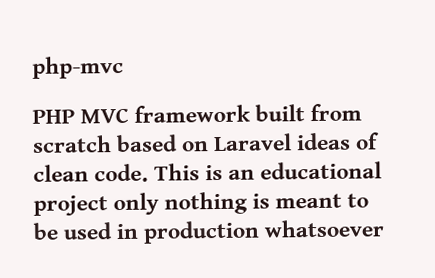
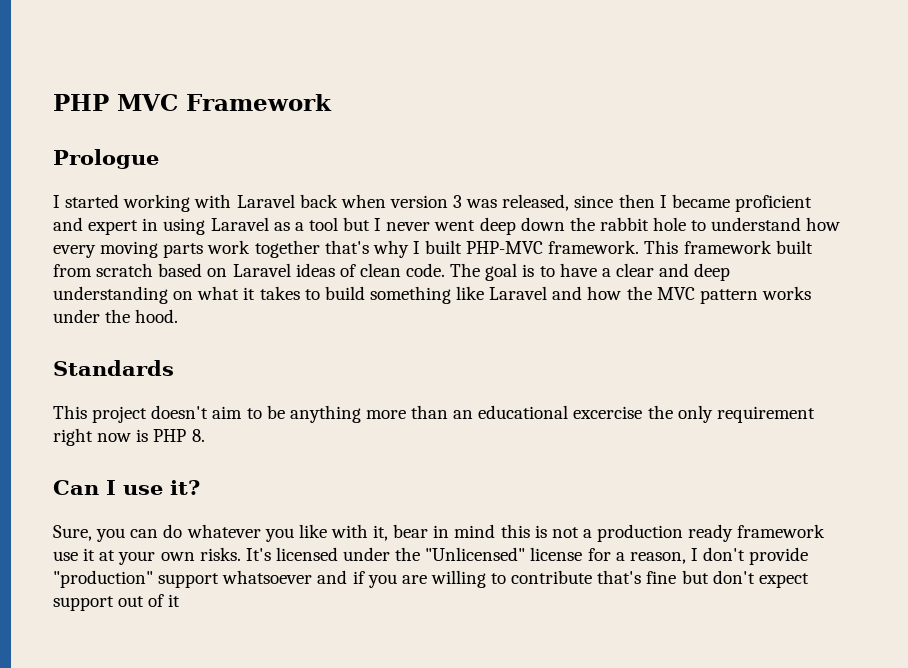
- php-mvc
- PHP MVC framework built from scratch based on Laravel ideas of clean code.
+ PHP MVC Framework
+ Prologue
+ I started working with Laravel back when version 3 was released, since then I became proficient and expert in using Laravel as a tool but I never went deep down the rabbit hole to understand how every moving parts work together that's why I built PHP-MVC framework. This framework built from scratch based on Laravel ideas of clean code.
- This is an educational project only nothing is meant to be used in production whatsoever
+ The goal is to have a clear and deep understanding on what it takes to build something like Laravel and how the MVC pattern works under the hood.
+ Standards
+ This project doesn't aim to be anything more than an educational excercise the only requirement right now is PHP 8.
+ Can I use it?
+ Sure, you can do whatever you like with it, bear in mind this is not a production ready framework use it at your own risks. It's licensed under the "Unlicensed" license for a reason, I don't provide "production" support whatsoever and if you are willing to contribute that's fine but don't expect support out of it

